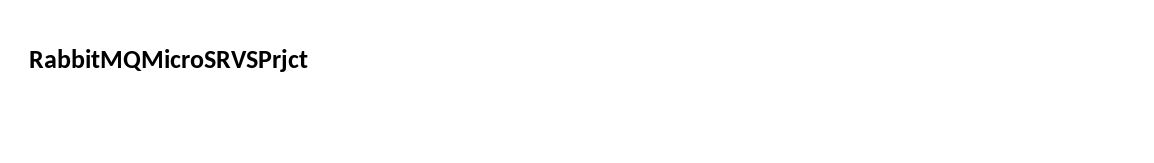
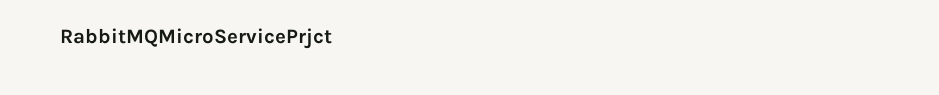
- RabbitMQMicroSRVSPrjct
+ RabbitMQMicroServicePrjct

